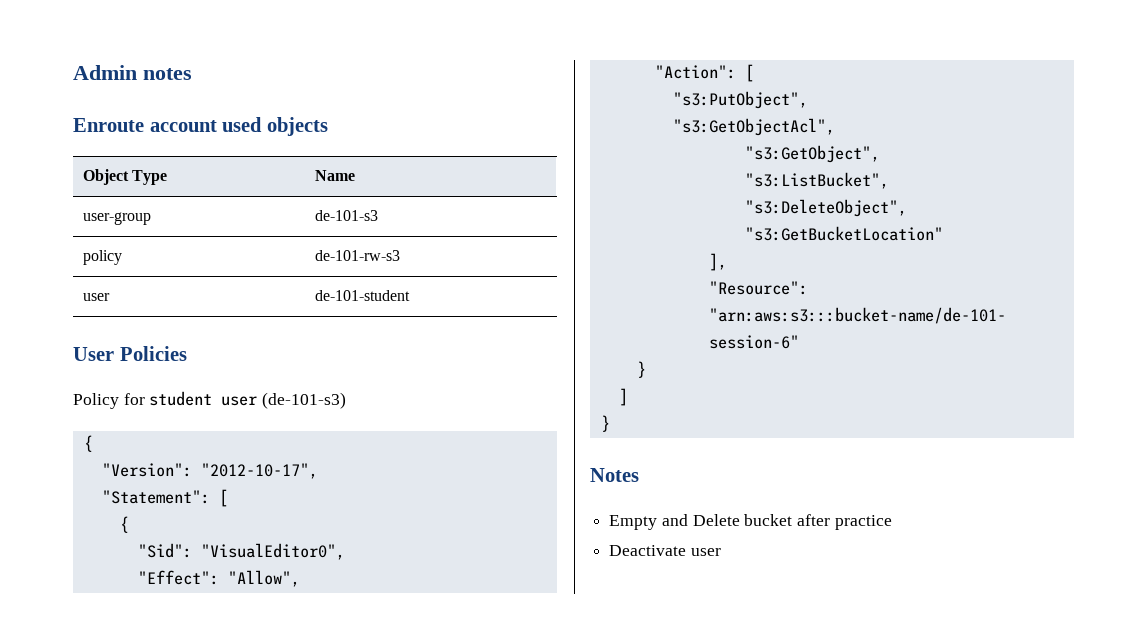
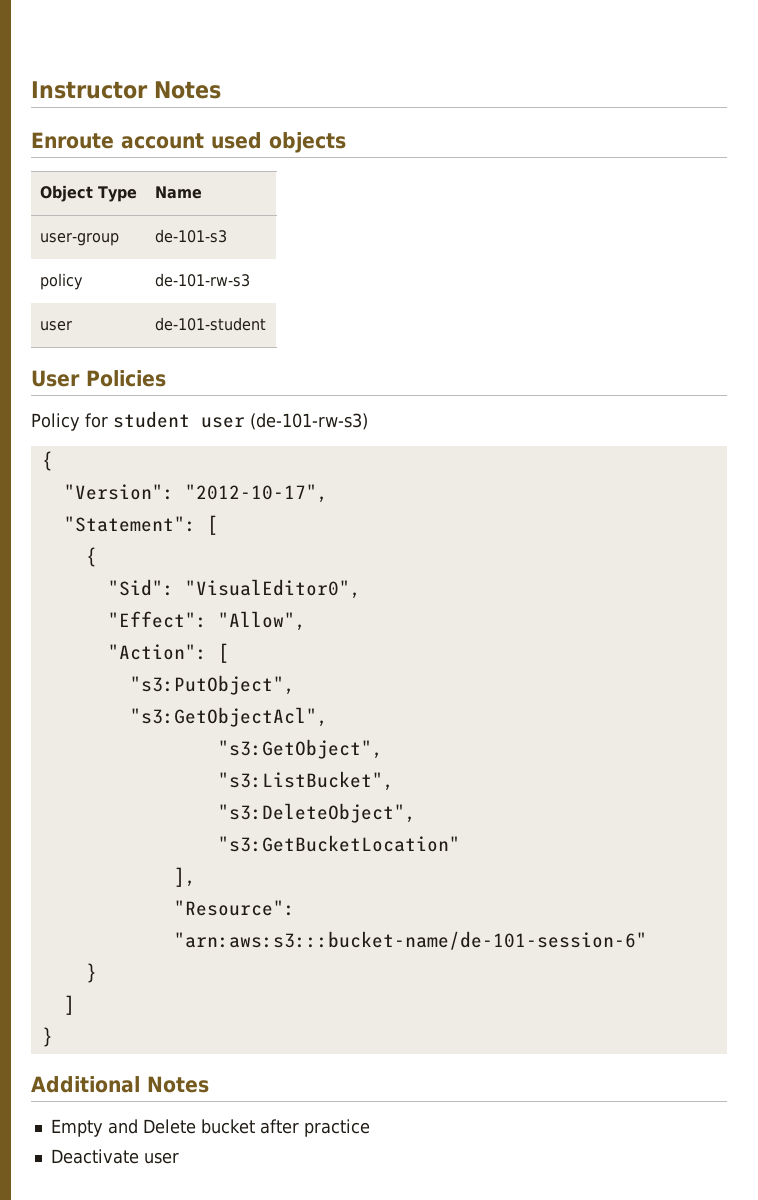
- Admin notes
+ Instructor Notes
- Policy for student user (de-101-s3)
+ Policy for student user (de-101-rw-s3)
- Notes
+ Additional Notes

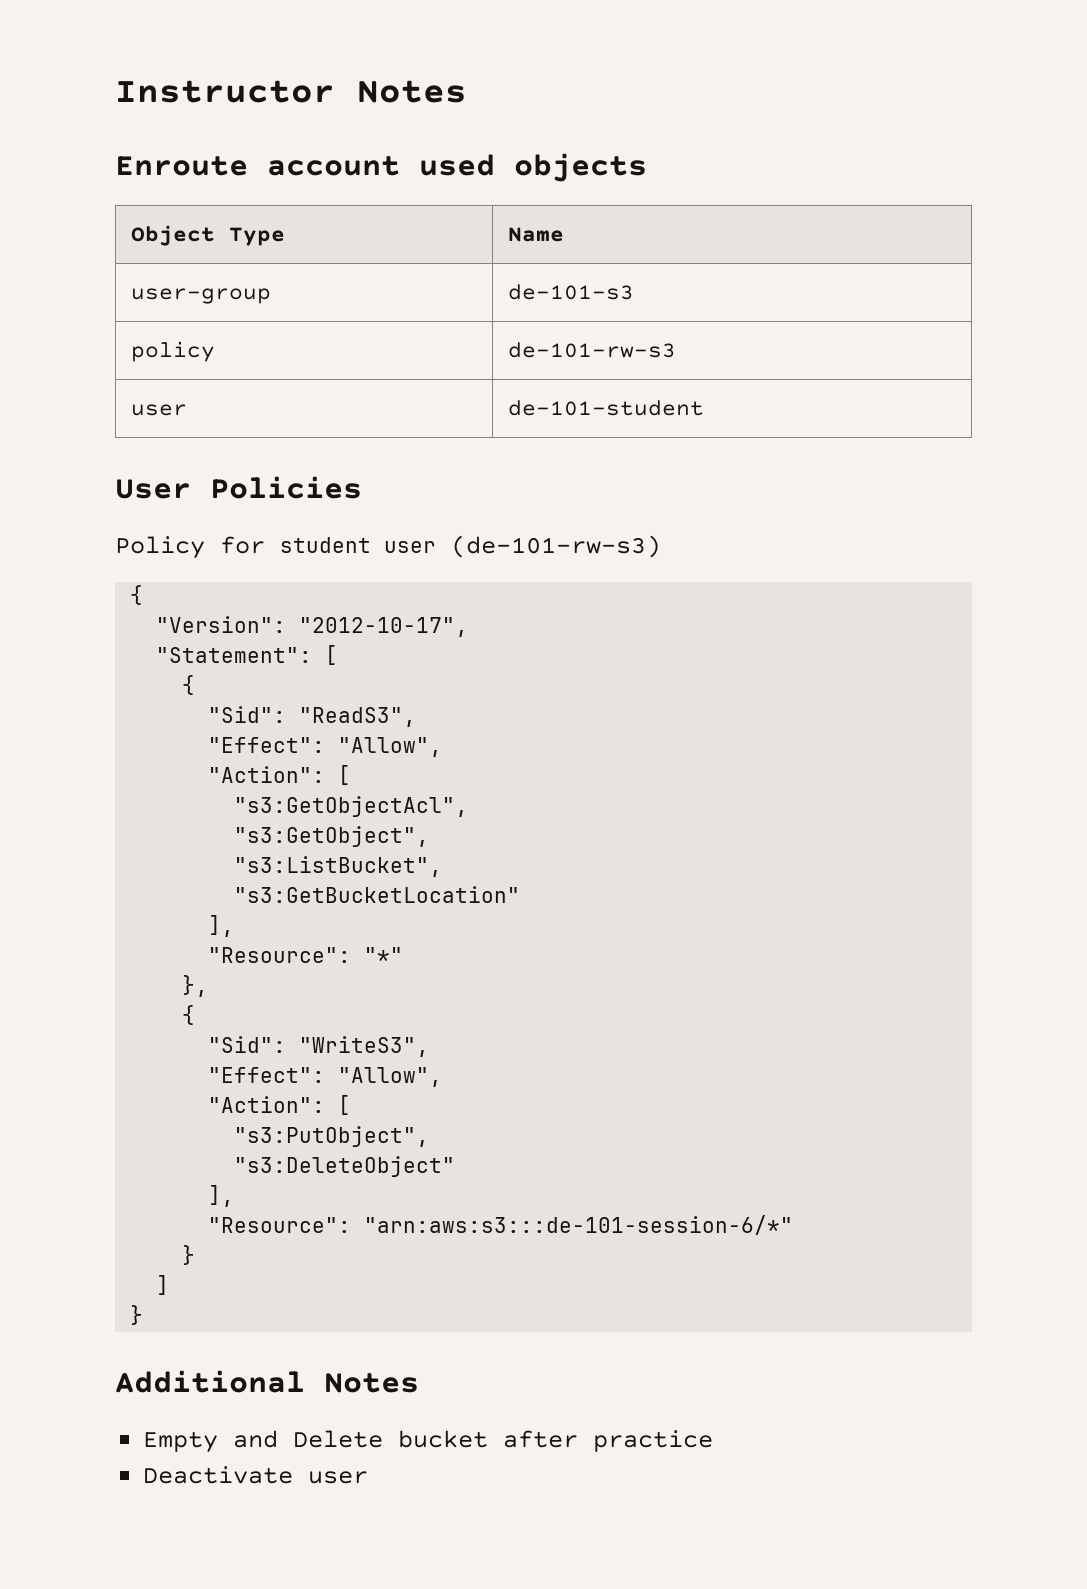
- "Sid": "VisualEditor0",
+ "Sid": "ReadS3",
+ "Effect": "Allow",
+ "Action": [
+ "s3:GetObjectAcl",
+ "s3:GetObject",
+ "s3:ListBucket",
+ "s3:GetBucketLocation"
+ ],
+ "Resource": "*"
+ },
+ {
+ "Sid": "WriteS3",
- "s3:GetObjectAcl",
- "s3:GetObject",
- "s3:ListBucket",
- "s3:DeleteObject",
- "s3:GetBucketLocation"
+ "s3:DeleteObject"
  ],
- "Resource": "arn:aws:s3:::bucket-name/de-101-session-6"
+ "Resource": "arn:aws:s3:::de-101-session-6/*"

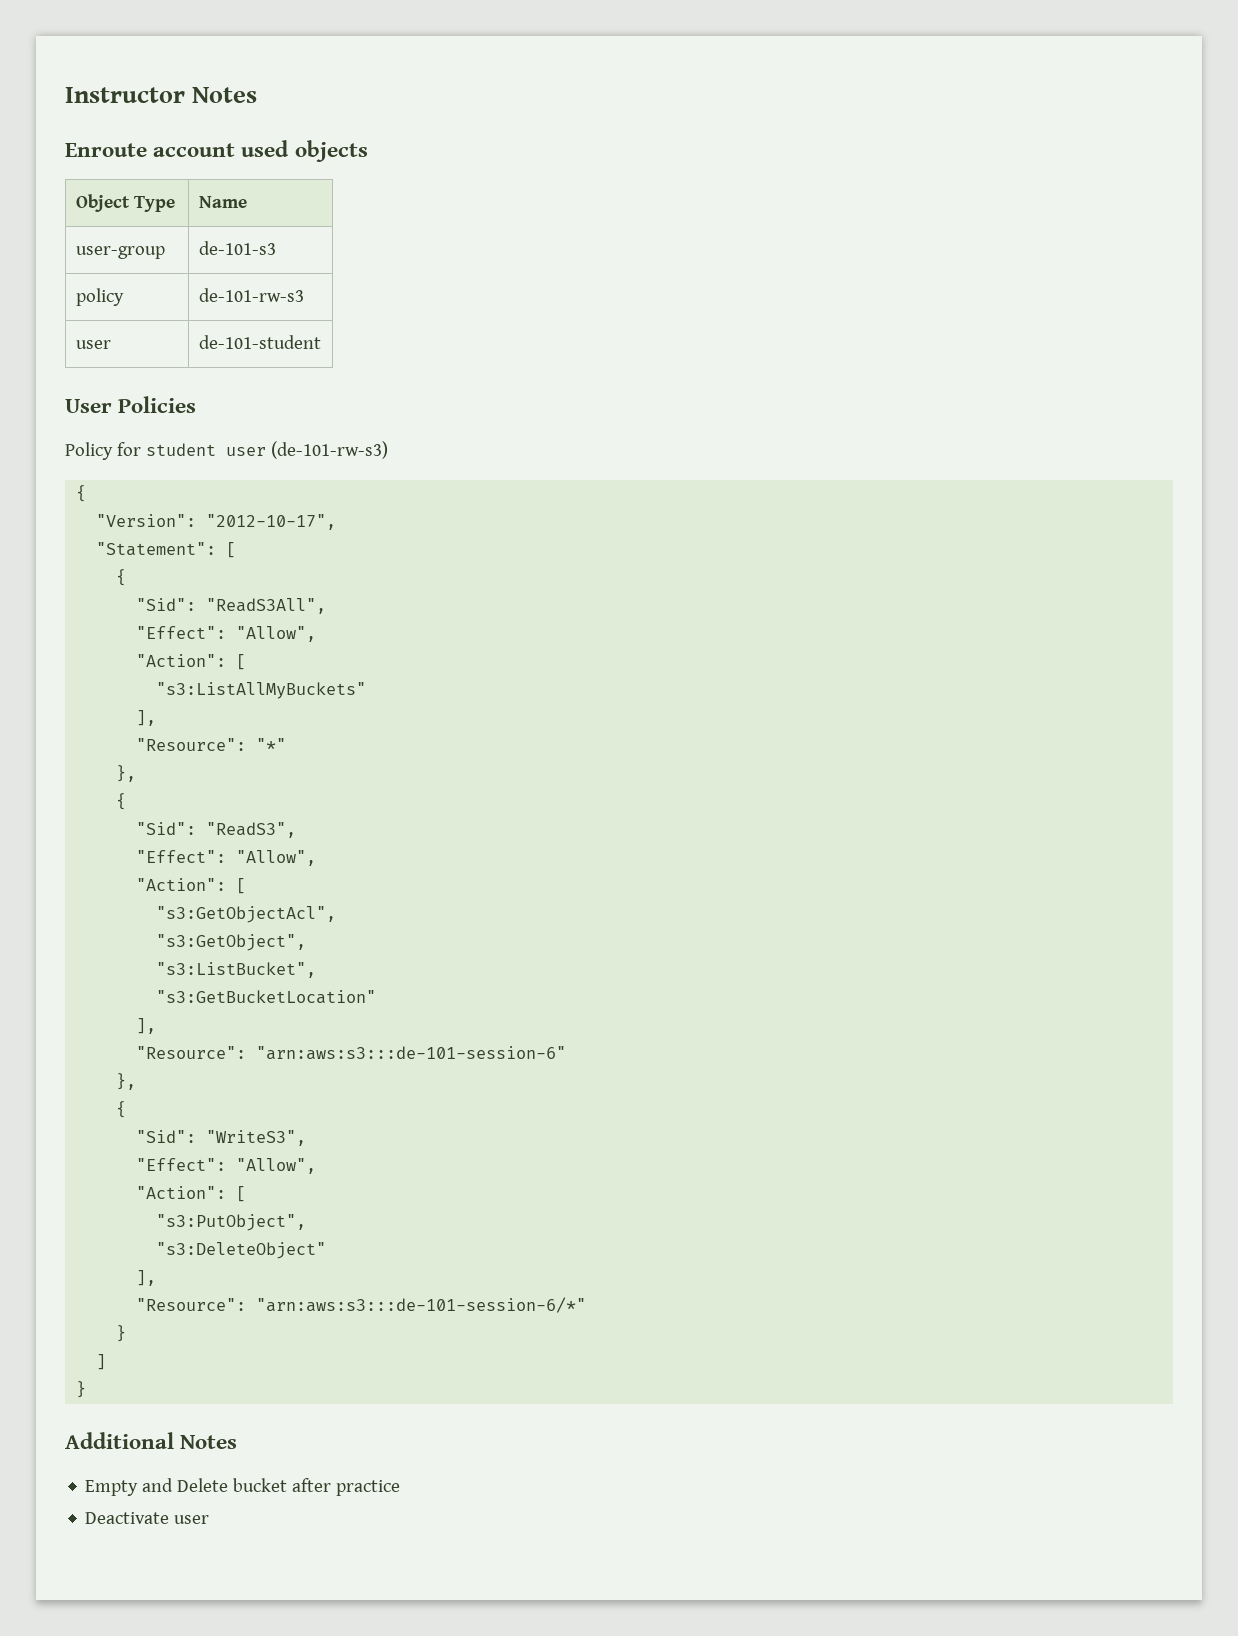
+ "Sid": "ReadS3All",
+ "Effect": "Allow",
+ "Action": [
+ "s3:ListAllMyBuckets"
+ ],
+ "Resource": "*"
+ },
+ {
- "Resource": "*"
+ "Resource": "arn:aws:s3:::de-101-session-6"

